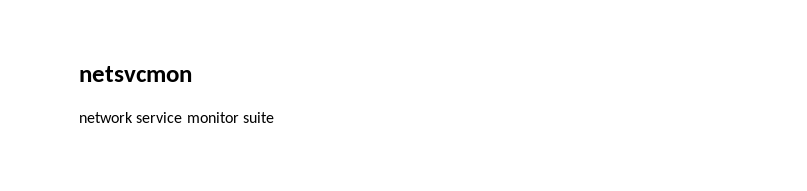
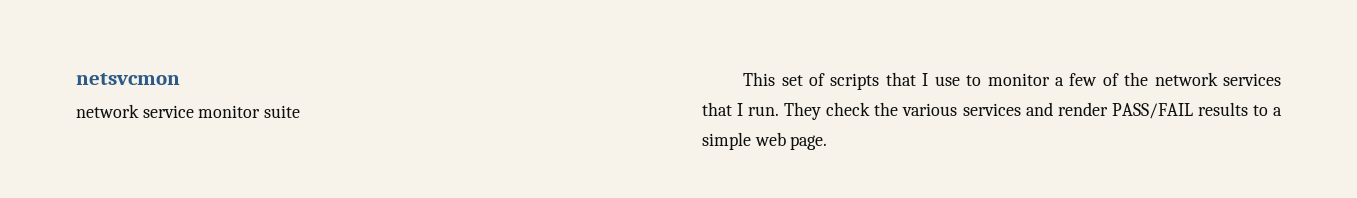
+ This set of scripts that I use to monitor a few of the network services that I run. They check the various services and render PASS/FAIL results to a simple web page.

